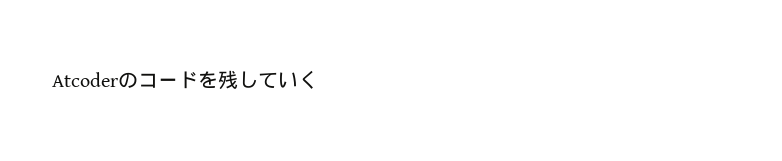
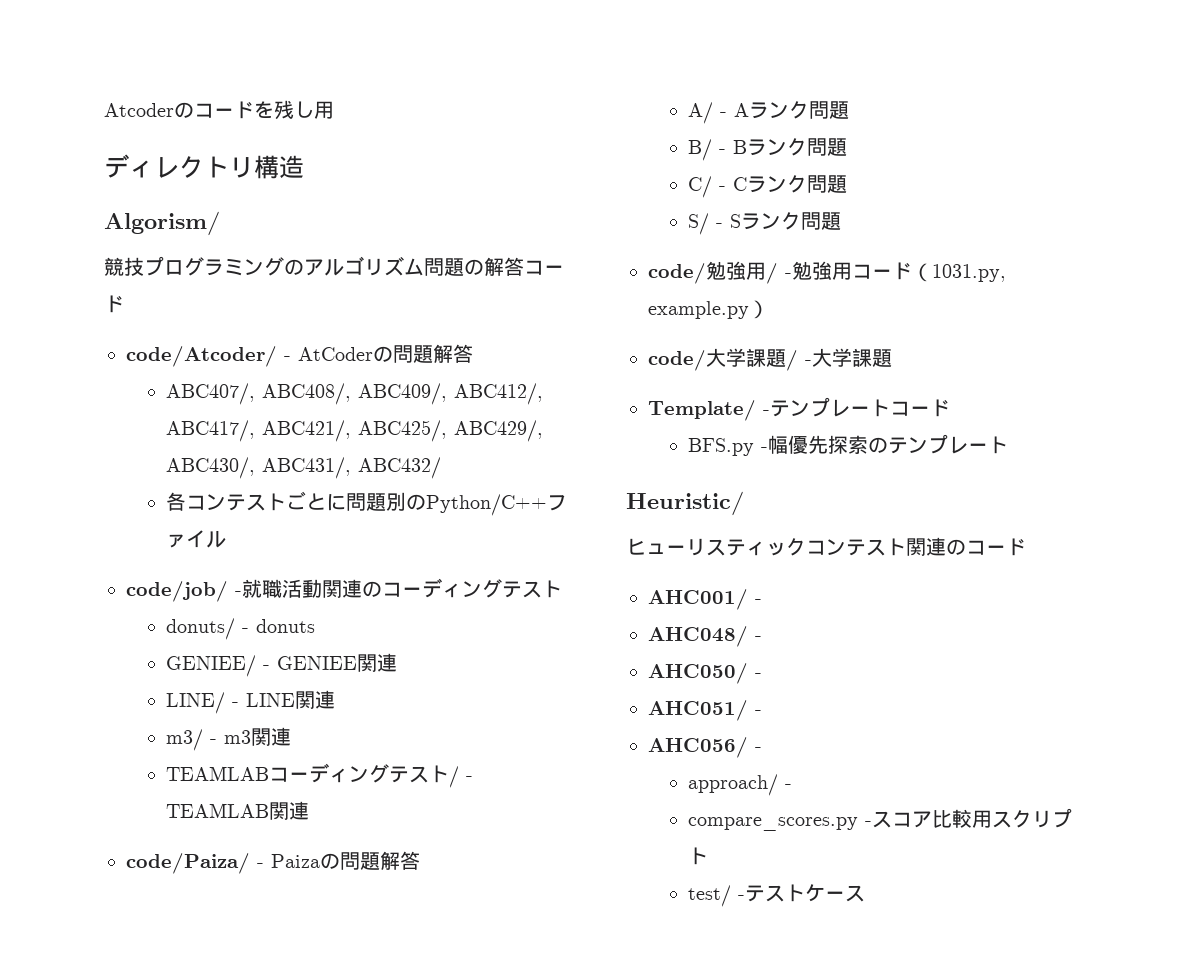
- Atcoderのコードを残していく
+ Atcoderのコードを残し用
+ ディレクトリ構造
+ Algorism/
+ 競技プログラミングのアルゴリズム問題の解答コード
+ code/Atcoder/ - AtCoderの問題解答
+ ABC407/, ABC408/, ABC409/, ABC412/, ABC417/, ABC421/, ABC425/, ABC429/, ABC430/, ABC431/, ABC432/
+ 各コンテストごとに問題別のPython/C++ファイル
+ code/job/ -就職活動関連のコーディングテスト
+ donuts/ - donuts
+ GENIEE/ - GENIEE関連
+ LINE/ - LINE関連
+ m3/ - m3関連
+ TEAMLABコーディングテスト/ - TEAMLAB関連
+ code/Paiza/ - Paizaの問題解答
+ A/ - Aランク問題
+ B/ - Bランク問題
+ C/ - Cランク問題
+ S/ - Sランク問題
+ code/勉強用/ -勉強用コード（1031.py, example.py）
+ code/大学課題/ -大学課題
+ Template/ -テンプレートコード
+ BFS.py -幅優先探索のテンプレート
+ Heuristic/
+ ヒューリスティックコンテスト関連のコード
+ AHC001/ -
+ AHC048/ -
+ AHC050/ -
+ AHC051/ -
+ AHC056/ -
+ approach/ -
+ compare_scores.py -スコア比較用スクリプト
+ test/ -テストケース

